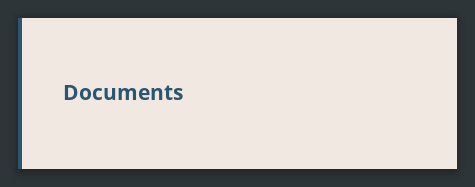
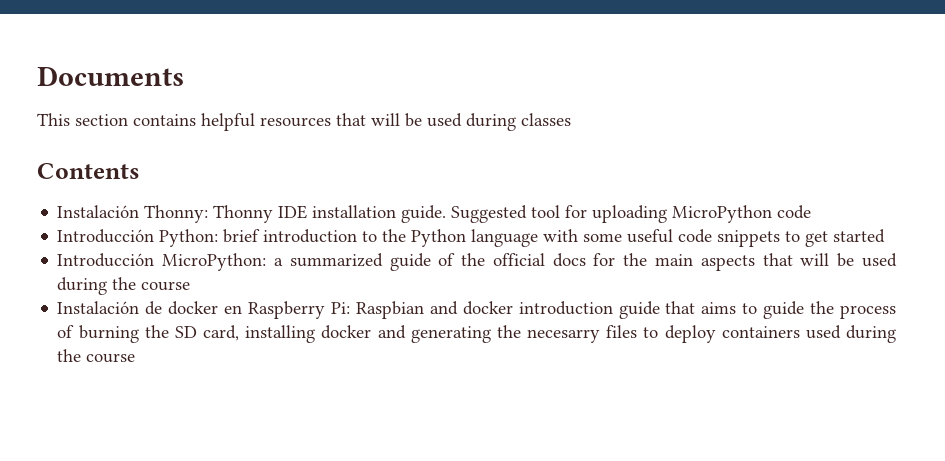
+ This section contains helpful resources that will be used during classes
+ Contents
+ Instalación Thonny: Thonny IDE installation guide. Suggested tool for uploading MicroPython code
+ Introducción Python: brief introduction to the Python language with some useful code snippets to get started
+ Introducción MicroPython: a summarized guide of the official docs for the main aspects that will be used during the course
+ Instalación de docker en Raspberry Pi: Raspbian and docker introduction guide that aims to guide the process of burning the SD card, installing docker and generating the necesarry files to deploy containers used during the course

